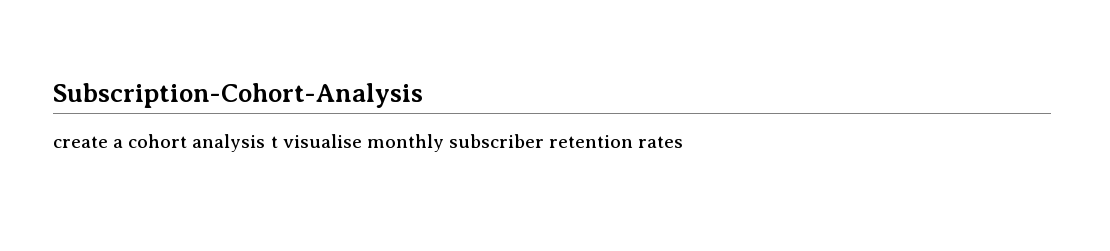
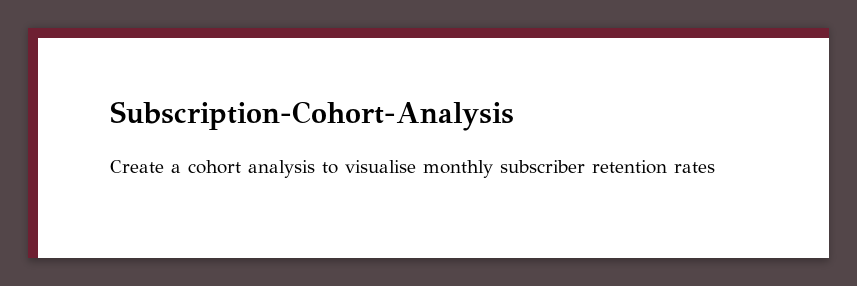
- create a cohort analysis t visualise monthly subscriber retention rates
+ Create a cohort analysis to visualise monthly subscriber retention rates

